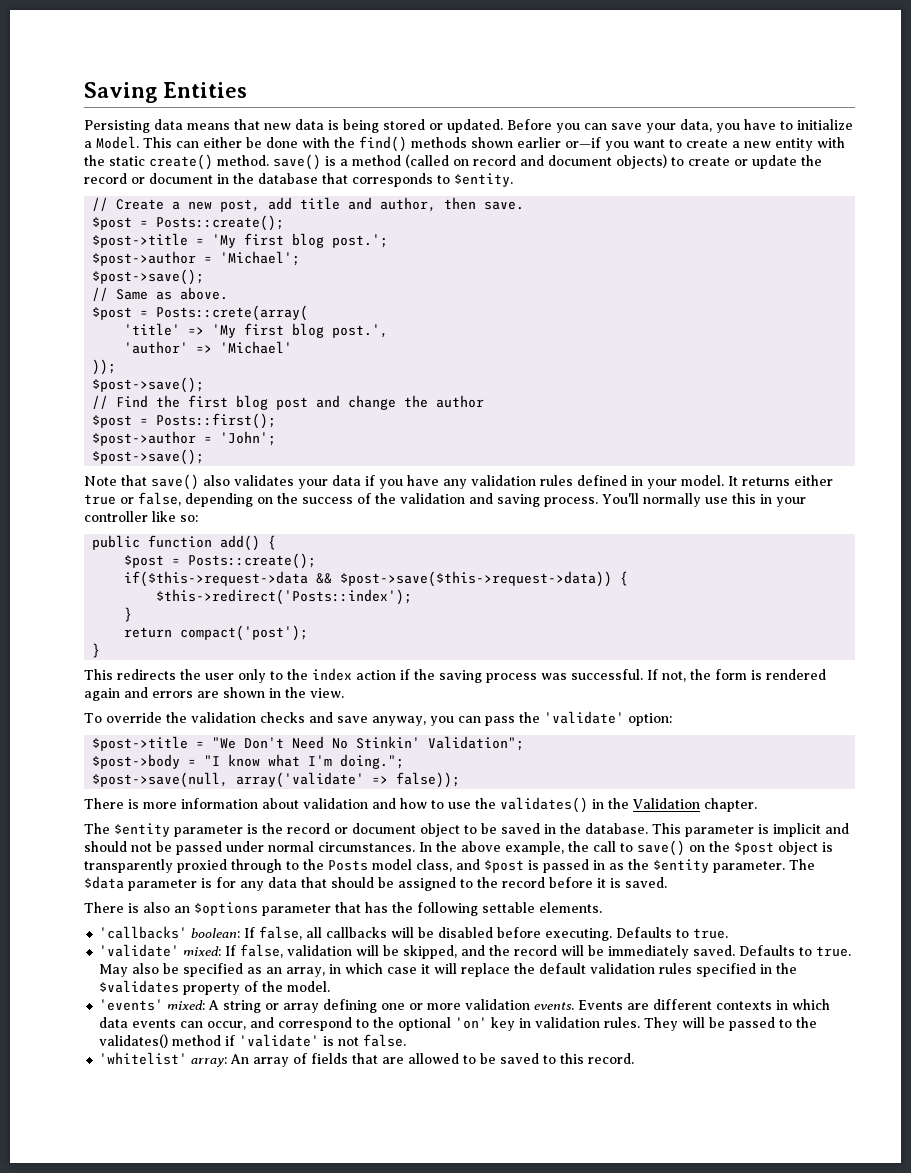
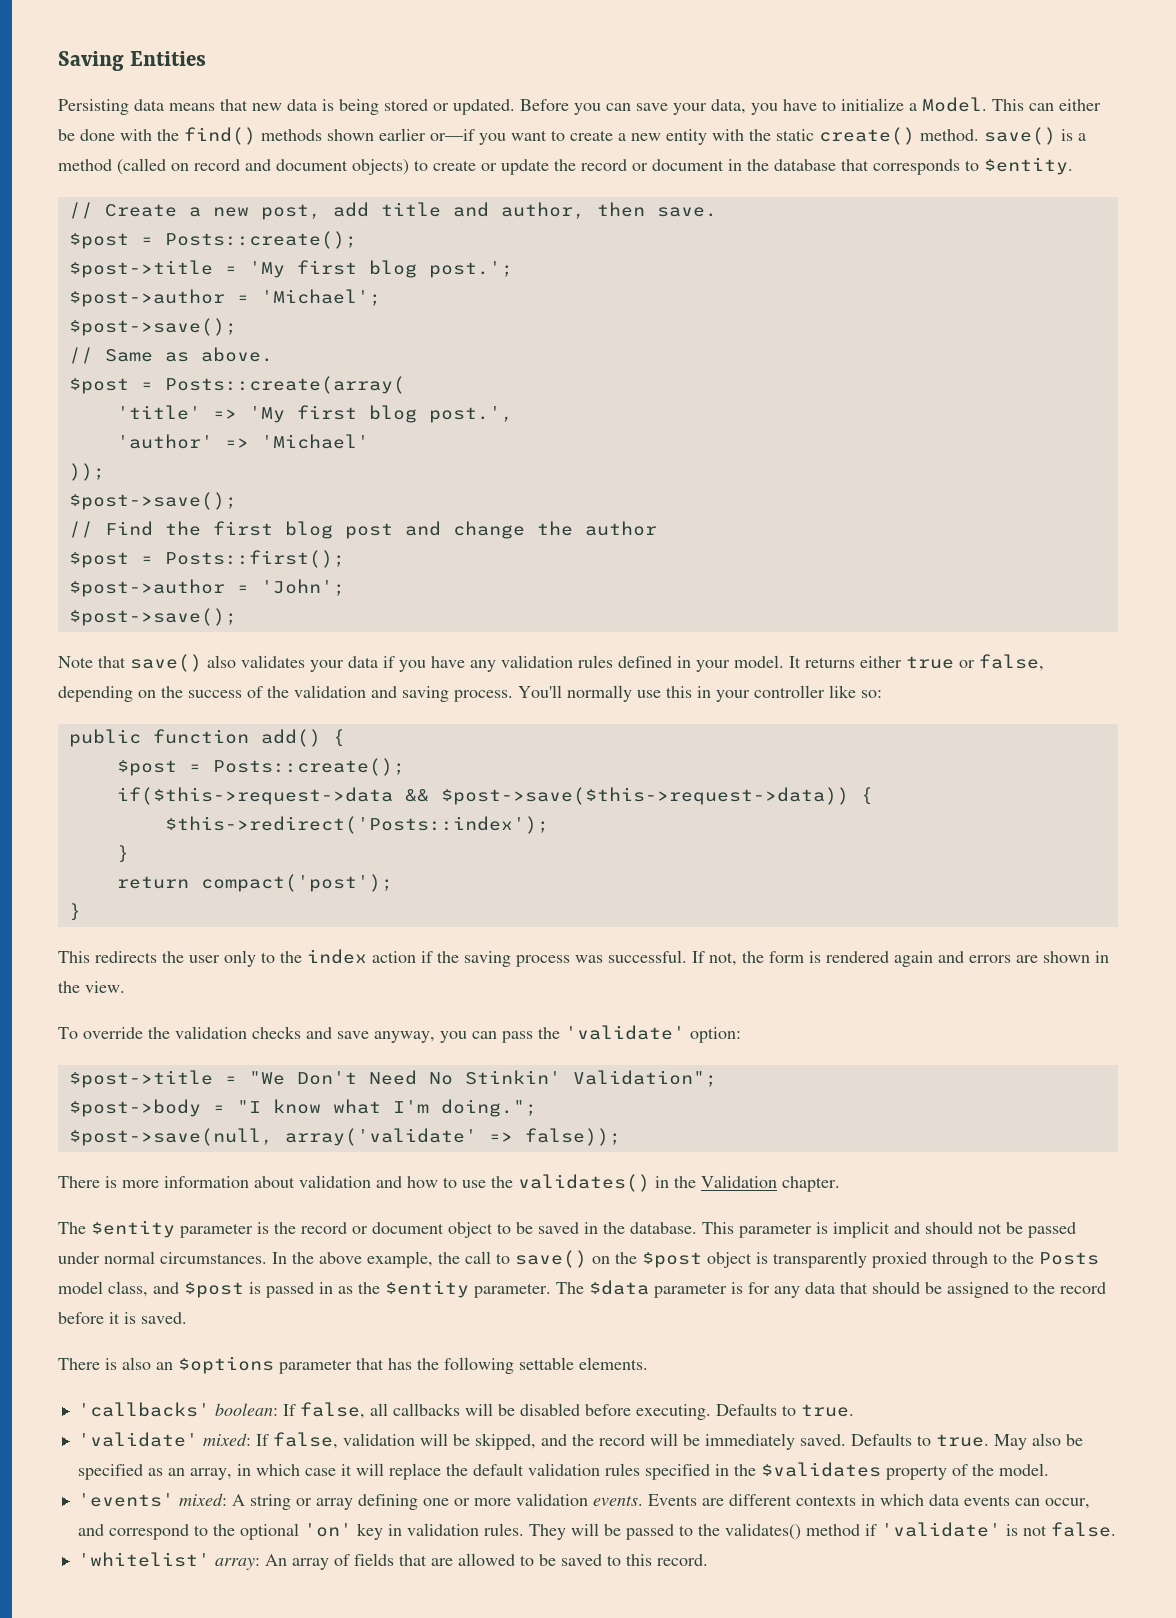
- $post = Posts::crete(array(
+ $post = Posts::create(array(

